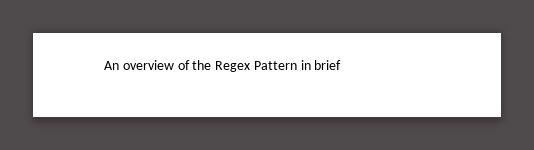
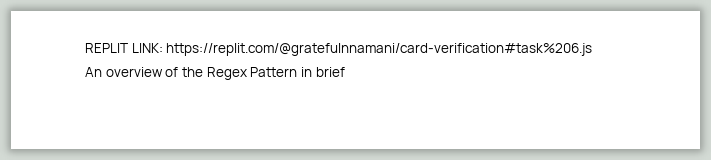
+ REPLIT LINK: https://replit.com/@gratefulnnamani/card-verification#task%206.js

